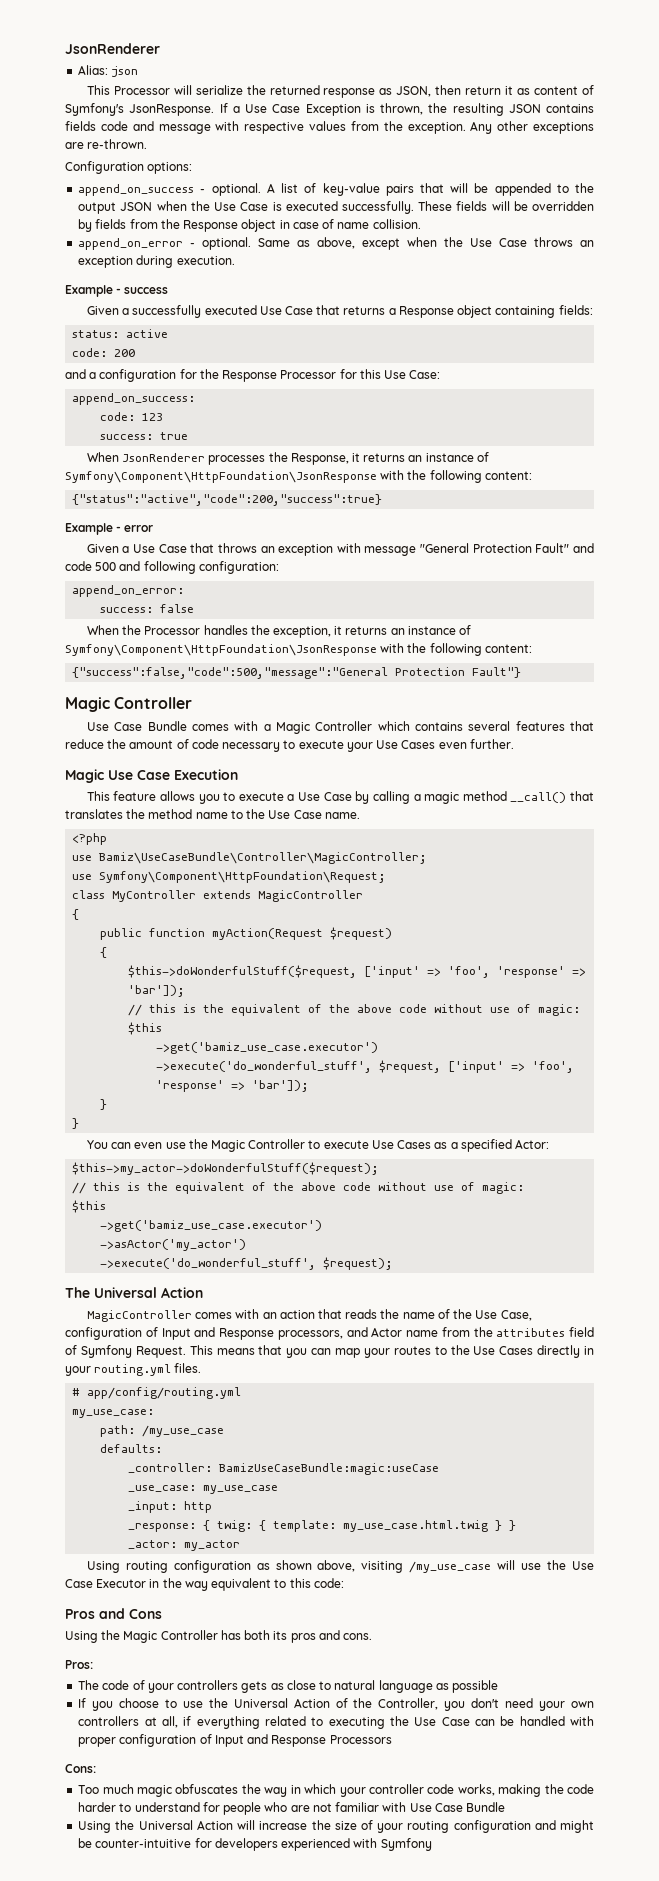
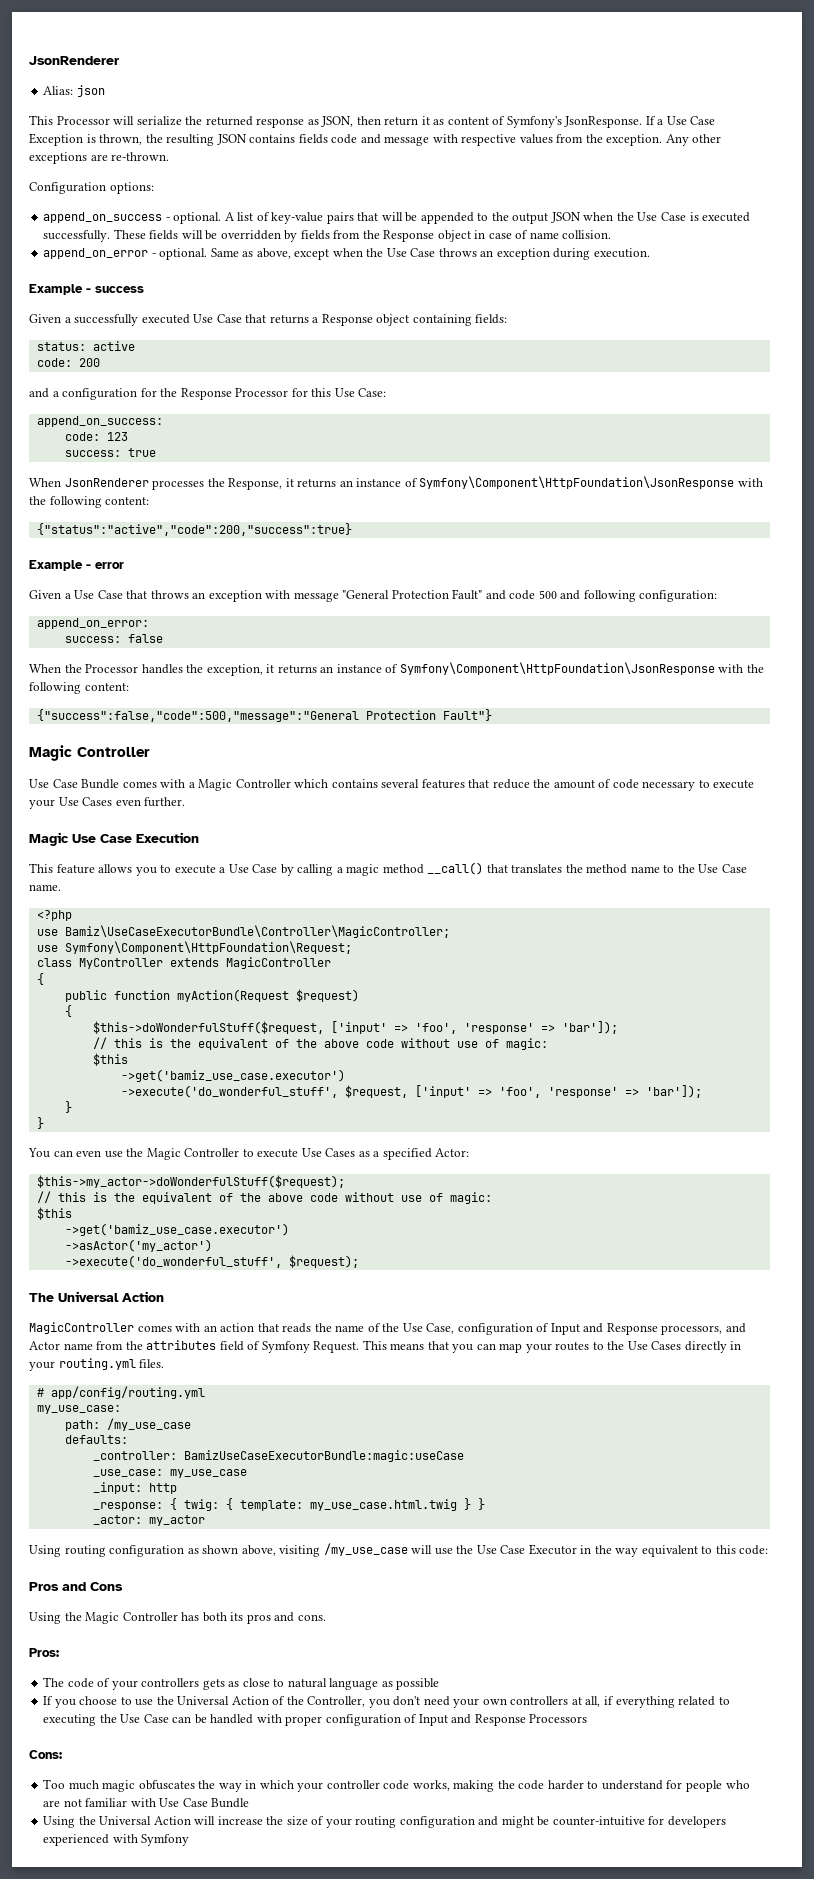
- use Bamiz\UseCaseBundle\Controller\MagicController;
+ use Bamiz\UseCaseExecutorBundle\Controller\MagicController;
- _controller: BamizUseCaseBundle:magic:useCase
+ _controller: BamizUseCaseExecutorBundle:magic:useCase

